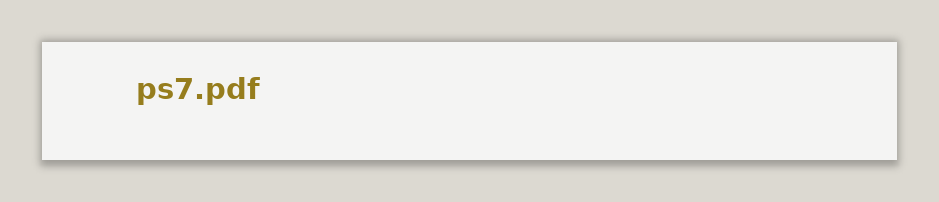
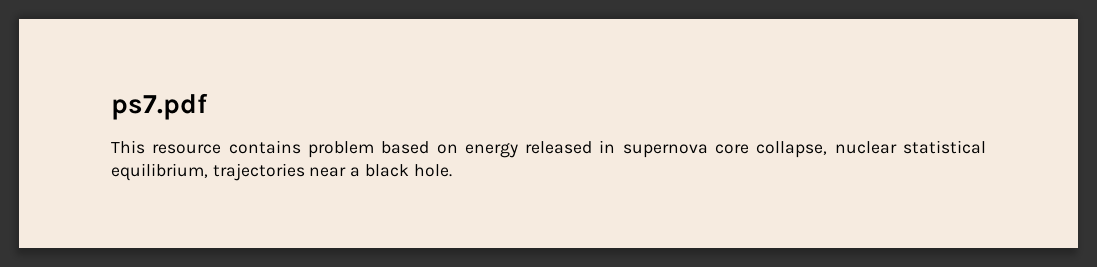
+ This resource contains problem based on energy released in supernova core collapse, nuclear statistical equilibrium, trajectories near a black hole.

